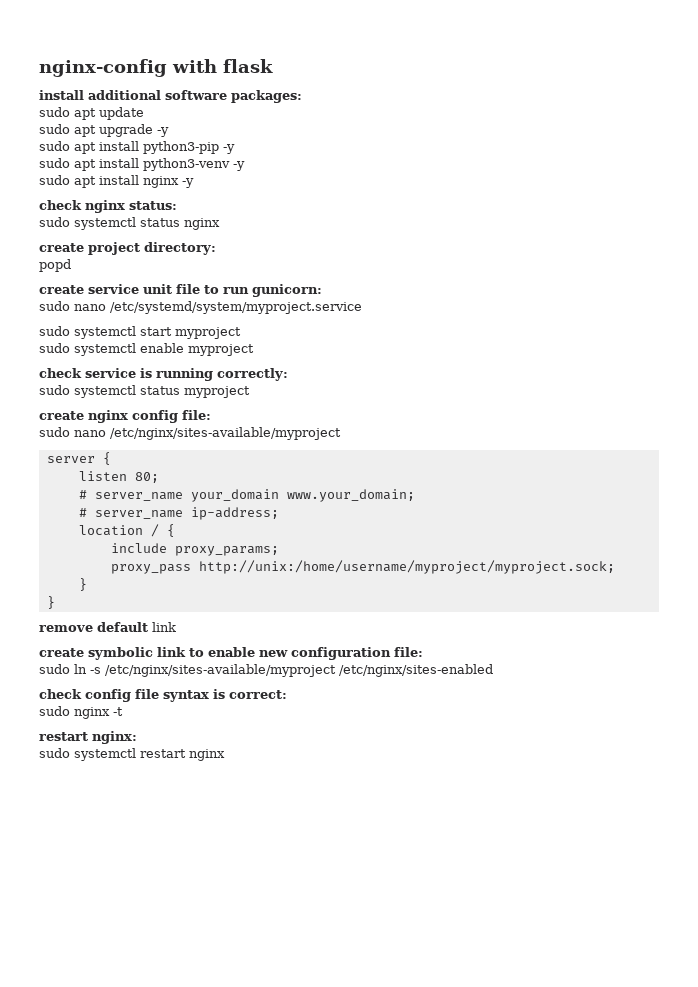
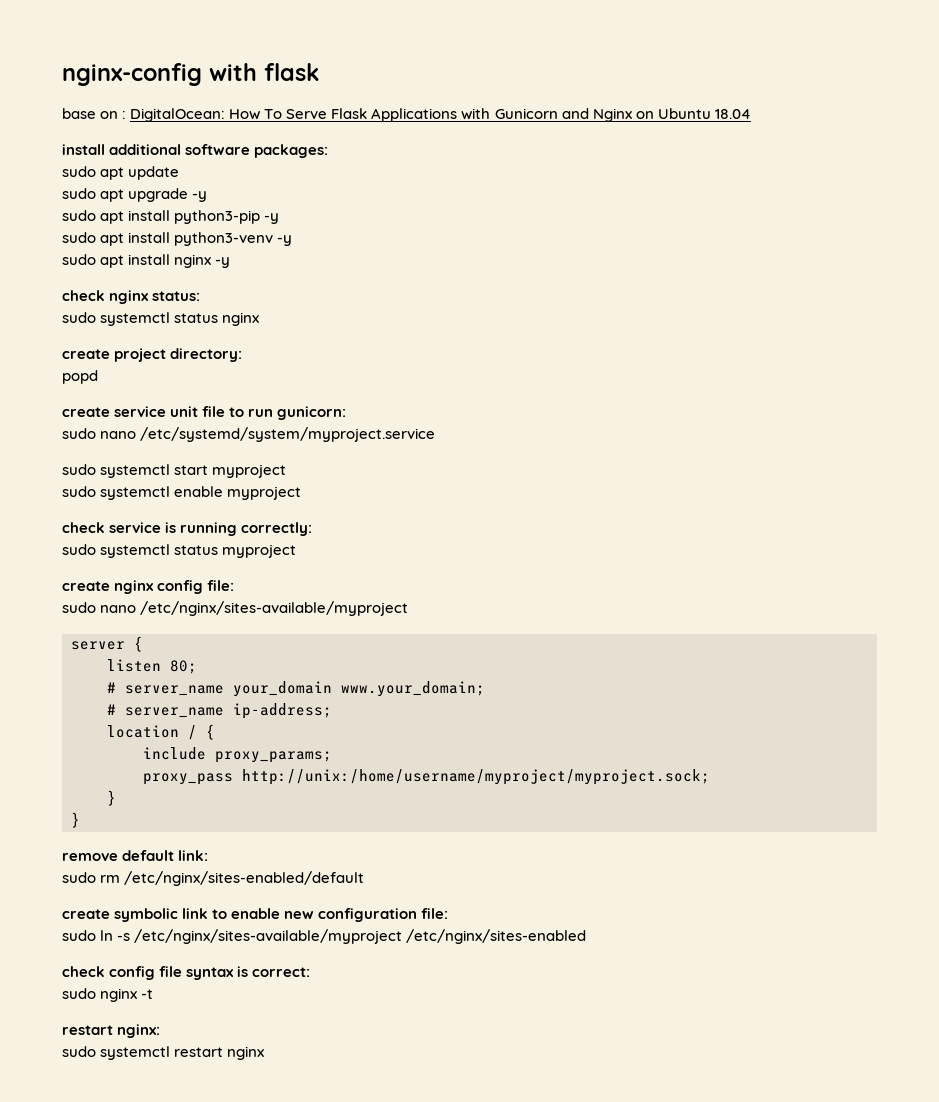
+ base on : DigitalOcean: How To Serve Flask Applications with Gunicorn and Nginx on Ubuntu 18.04
- remove default link
+ remove default link:
+ sudo rm /etc/nginx/sites-enabled/default

